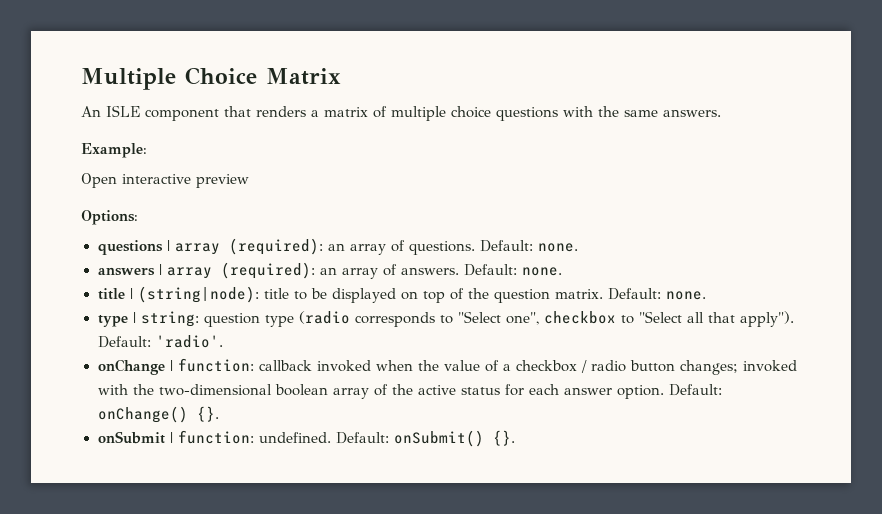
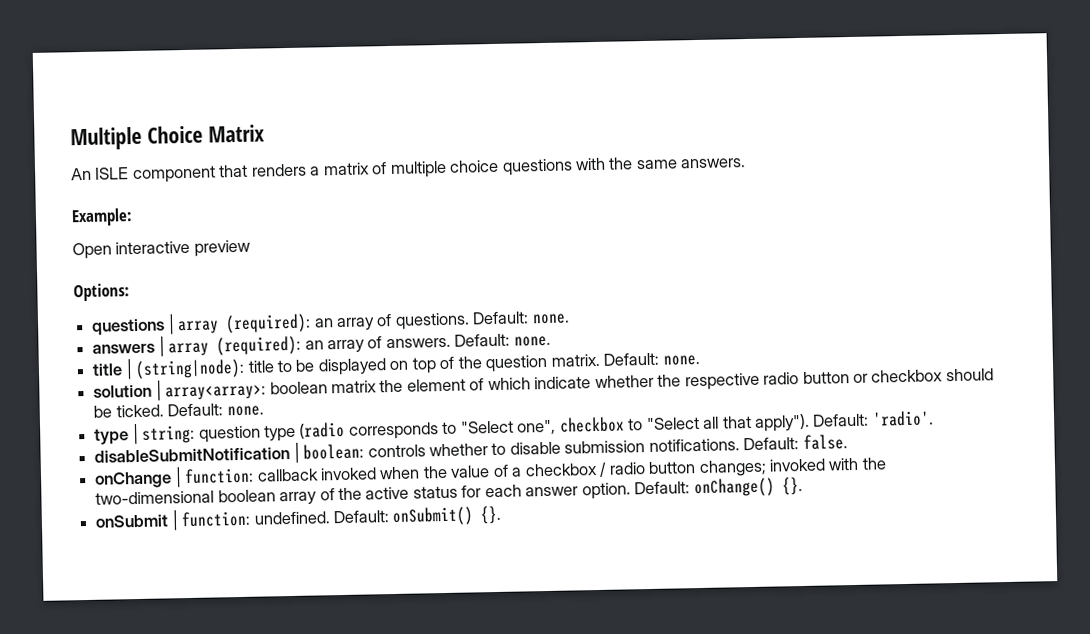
+ solution | array<array>: boolean matrix the element of which indicate whether the respective radio button or checkbox should be ticked. Default: none.
+ disableSubmitNotification | boolean: controls whether to disable submission notifications. Default: false.

